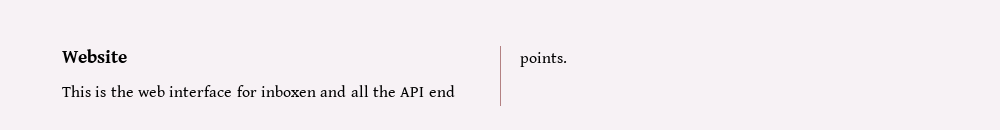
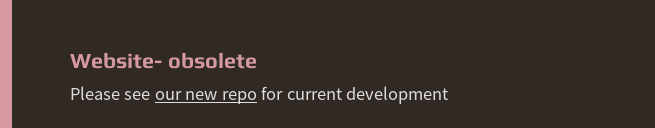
- Website
- This is the web interface for inboxen and all the API end points.
+ Website- obsolete
+ Please see our new repo for current development

